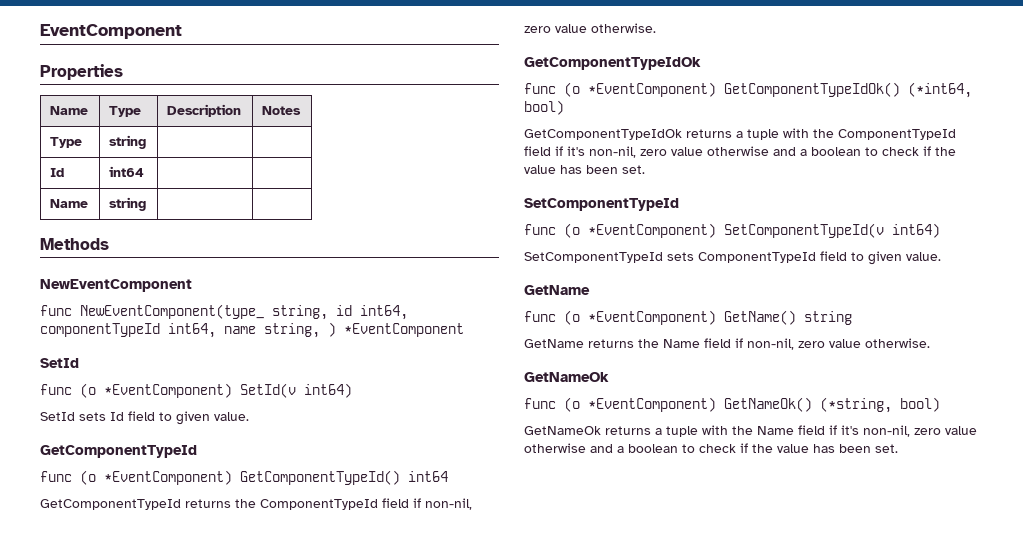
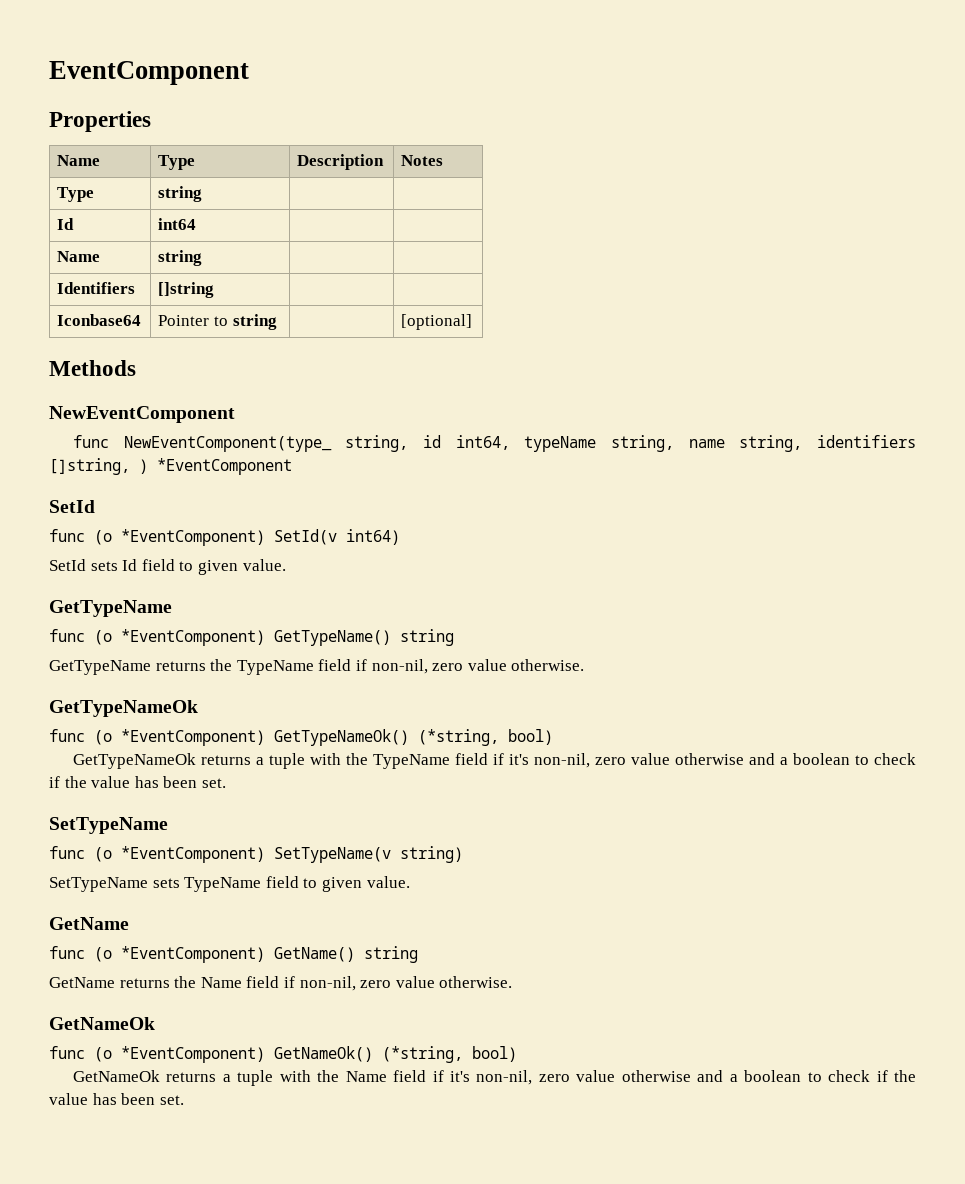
+ Identifiers | []string | |
+ Iconbase64 | Pointer to string | | [optional]
- func NewEventComponent(type_ string, id int64, componentTypeId int64, name string, ) *EventComponent
+ func NewEventComponent(type_ string, id int64, typeName string, name string, identifiers []string, ) *EventComponent
  SetId sets Id field to given value.
- GetComponentTypeId
- func (o *EventComponent) GetComponentTypeId() int64
- GetComponentTypeId returns the ComponentTypeId field if non-nil, zero value otherwise.
- GetComponentTypeIdOk
- func (o *EventComponent) GetComponentTypeIdOk() (*int64, bool)
- GetComponentTypeIdOk returns a tuple with the ComponentTypeId field if it's non-nil, zero value otherwise and a boolean to check if the value has been set.
- SetComponentTypeId
- func (o *EventComponent) SetComponentTypeId(v int64)
- SetComponentTypeId sets ComponentTypeId field to given value.
+ GetTypeName
+ func (o *EventComponent) GetTypeName() string
+ GetTypeName returns the TypeName field if non-nil, zero value otherwise.
+ GetTypeNameOk
+ func (o *EventComponent) GetTypeNameOk() (*string, bool)
+ GetTypeNameOk returns a tuple with the TypeName field if it's non-nil, zero value otherwise and a boolean to check if the value has been set.
+ SetTypeName
+ func (o *EventComponent) SetTypeName(v string)
+ SetTypeName sets TypeName field to given value.

